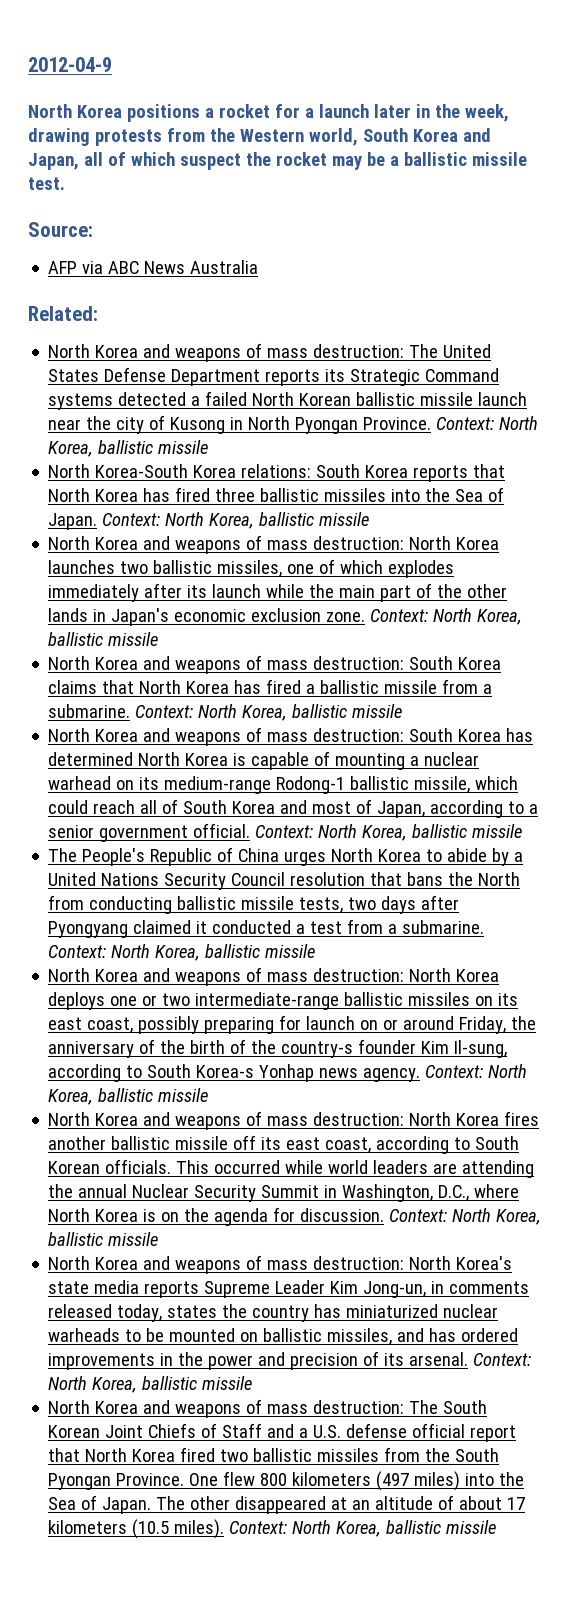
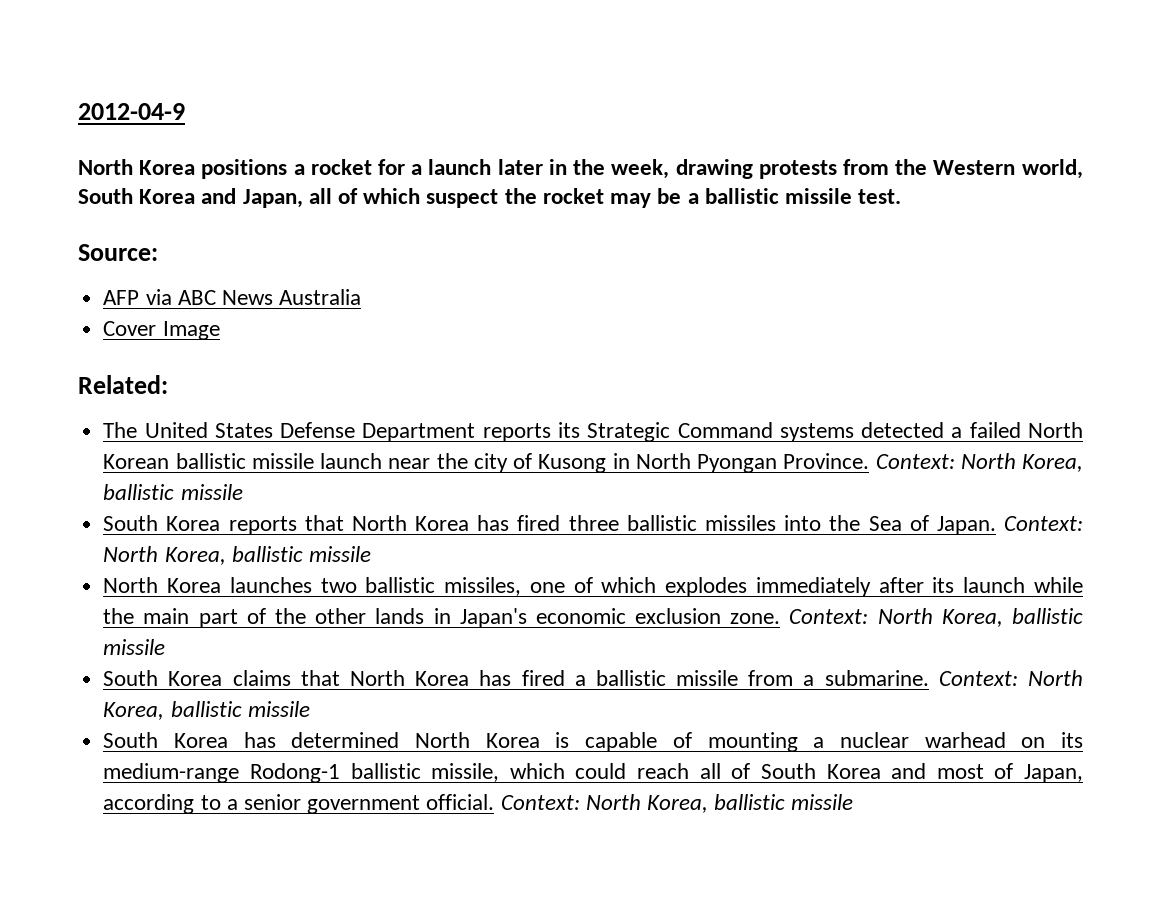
+ Cover Image
- North Korea and weapons of mass destruction: The United States Defense Department reports its Strategic Command systems detected a failed North Korean ballistic missile launch near the city of Kusong in North Pyongan Province.
+ The United States Defense Department reports its Strategic Command systems detected a failed North Korean ballistic missile launch near the city of Kusong in North Pyongan Province.
- North Korea-South Korea relations: South Korea reports that North Korea has fired three ballistic missiles into the Sea of Japan.
+ South Korea reports that North Korea has fired three ballistic missiles into the Sea of Japan.
- North Korea and weapons of mass destruction: North Korea launches two ballistic missiles, one of which explodes immediately after its launch while the main part of the other lands in Japan's economic exclusion zone.
+ North Korea launches two ballistic missiles, one of which explodes immediately after its launch while the main part of the other lands in Japan's economic exclusion zone.
- North Korea and weapons of mass destruction: South Korea claims that North Korea has fired a ballistic missile from a submarine.
+ South Korea claims that North Korea has fired a ballistic missile from a submarine.
- North Korea and weapons of mass destruction: South Korea has determined North Korea is capable of mounting a nuclear warhead on its medium-range Rodong-1 ballistic missile, which could reach all of South Korea and most of Japan, according to a senior government official.
+ South Korea has determined North Korea is capable of mounting a nuclear warhead on its medium-range Rodong-1 ballistic missile, which could reach all of South Korea and most of Japan, according to a senior government official.
- The People's Republic of China urges North Korea to abide by a United Nations Security Council resolution that bans the North from conducting ballistic missile tests, two days after Pyongyang claimed it conducted a test from a submarine. Context: North Korea, ballistic missile
- North Korea and weapons of mass destruction: North Korea deploys one or two intermediate-range ballistic missiles on its east coast, possibly preparing for launch on or around Friday, the anniversary of the birth of the country-s founder Kim Il-sung, according to South Korea-s Yonhap news agency. Context: North Korea, ballistic missile
- North Korea and weapons of mass destruction: North Korea fires another ballistic missile off its east coast, according to South Korean officials. This occurred while world leaders are attending the annual Nuclear Security Summit in Washington, D.C., where North Korea is on the agenda for discussion. Context: North Korea, ballistic missile
- North Korea and weapons of mass destruction: North Korea's state media reports Supreme Leader Kim Jong-un, in comments released today, states the country has miniaturized nuclear warheads to be mounted on ballistic missiles, and has ordered improvements in the power and precision of its arsenal. Context: North Korea, ballistic missile
- North Korea and weapons of mass destruction: The South Korean Joint Chiefs of Staff and a U.S. defense official report that North Korea fired two ballistic missiles from the South Pyongan Province. One flew 800 kilometers (497 miles) into the Sea of Japan. The other disappeared at an altitude of about 17 kilometers (10.5 miles). Context: North Korea, ballistic missile

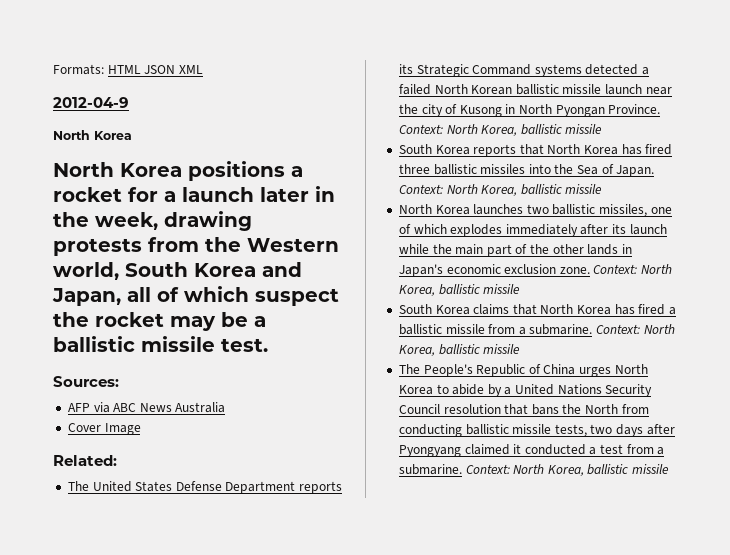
+ Formats: HTML JSON XML
  2012-04-9
+ North Korea
- Source:
+ Sources:
- South Korea has determined North Korea is capable of mounting a nuclear warhead on its medium-range Rodong-1 ballistic missile, which could reach all of South Korea and most of Japan, according to a senior government official.
+ The People's Republic of China urges North Korea to abide by a United Nations Security Council resolution that bans the North from conducting ballistic missile tests, two days after Pyongyang claimed it conducted a test from a submarine.

